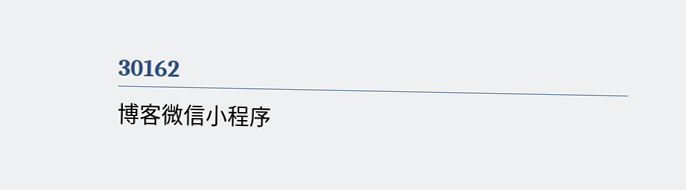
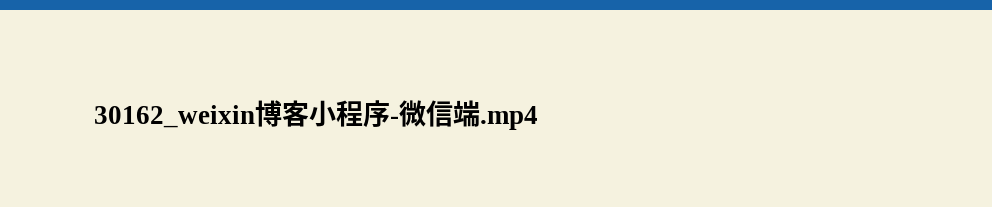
- 30162
- 博客微信小程序
+ 30162_weixin博客小程序-微信端.mp4

